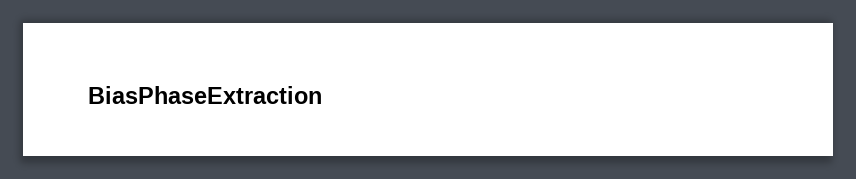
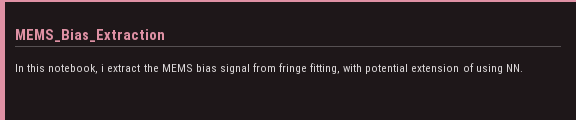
- BiasPhaseExtraction
+ MEMS_Bias_Extraction
+ In this notebook, i extract the MEMS bias signal from fringe fitting, with potential extension of using NN.

